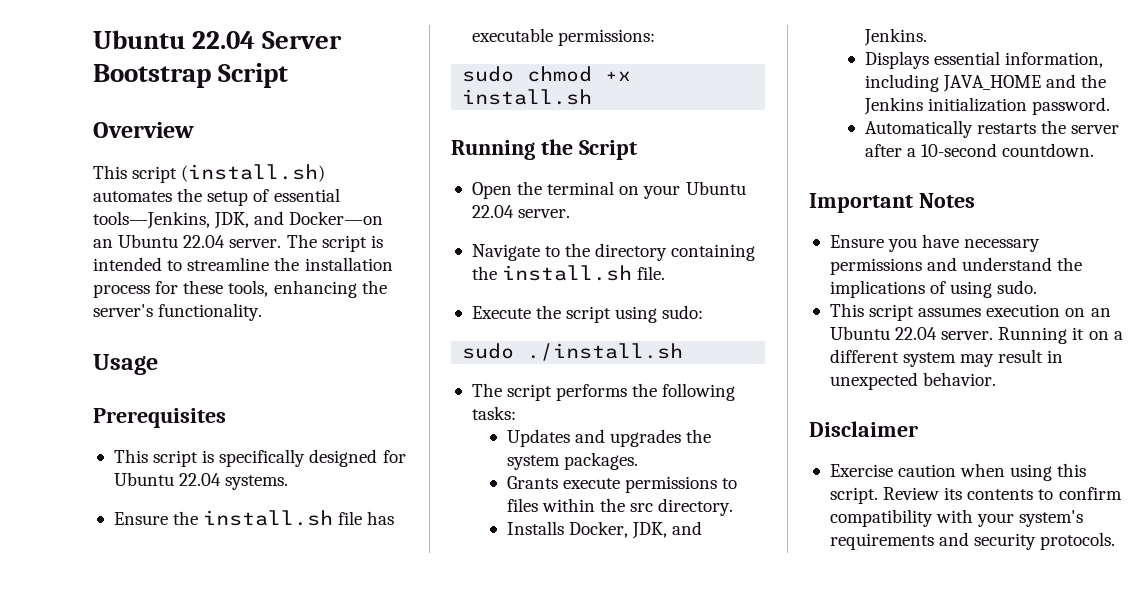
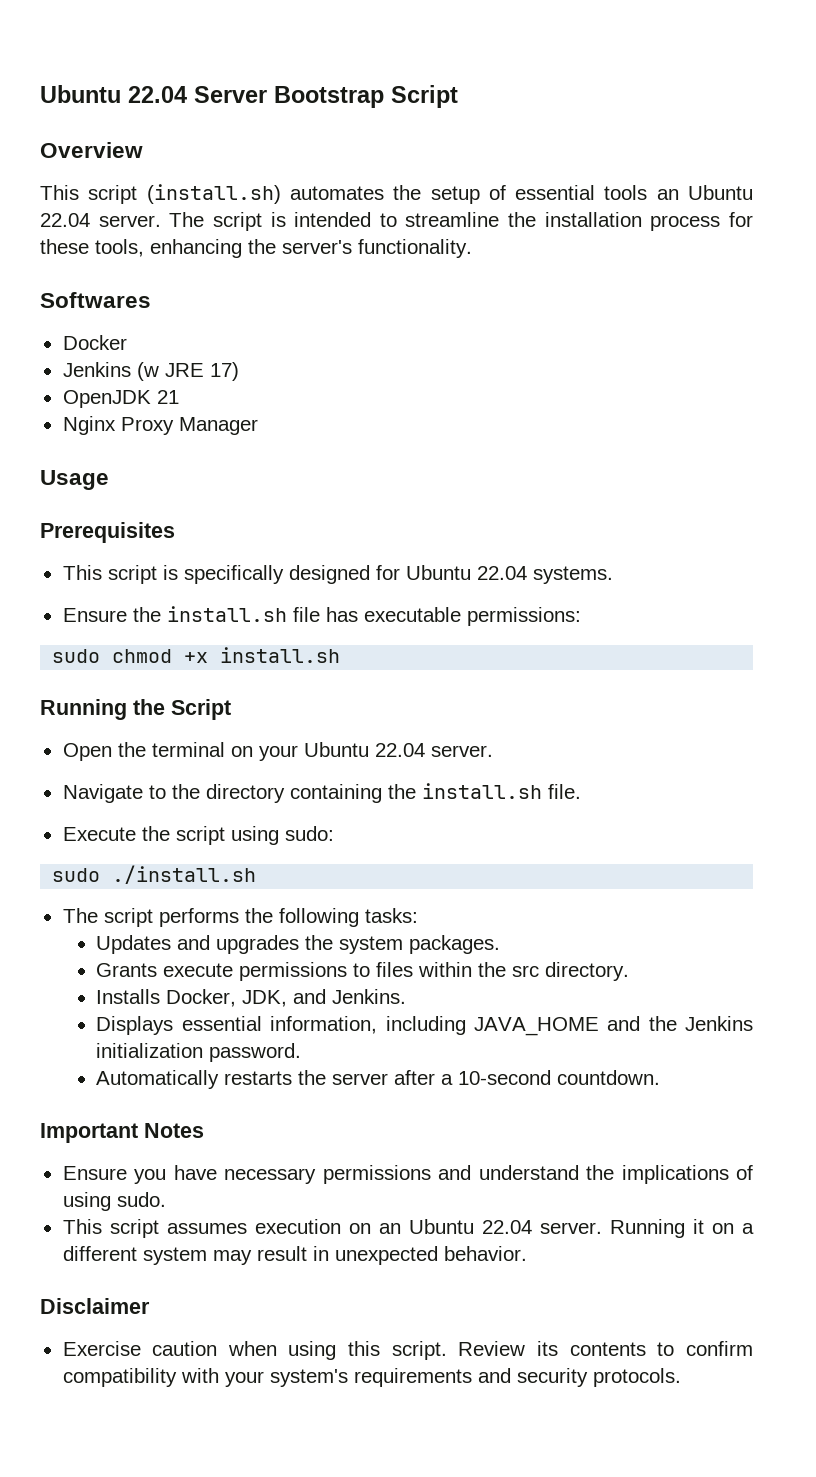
- This script (install.sh) automates the setup of essential tools—Jenkins, JDK, and Docker—on an Ubuntu 22.04 server.
+ This script (install.sh) automates the setup of essential tools an Ubuntu 22.04 server.
+ Softwares
+ Docker
+ Jenkins (w JRE 17)
+ OpenJDK 21
+ Nginx Proxy Manager

